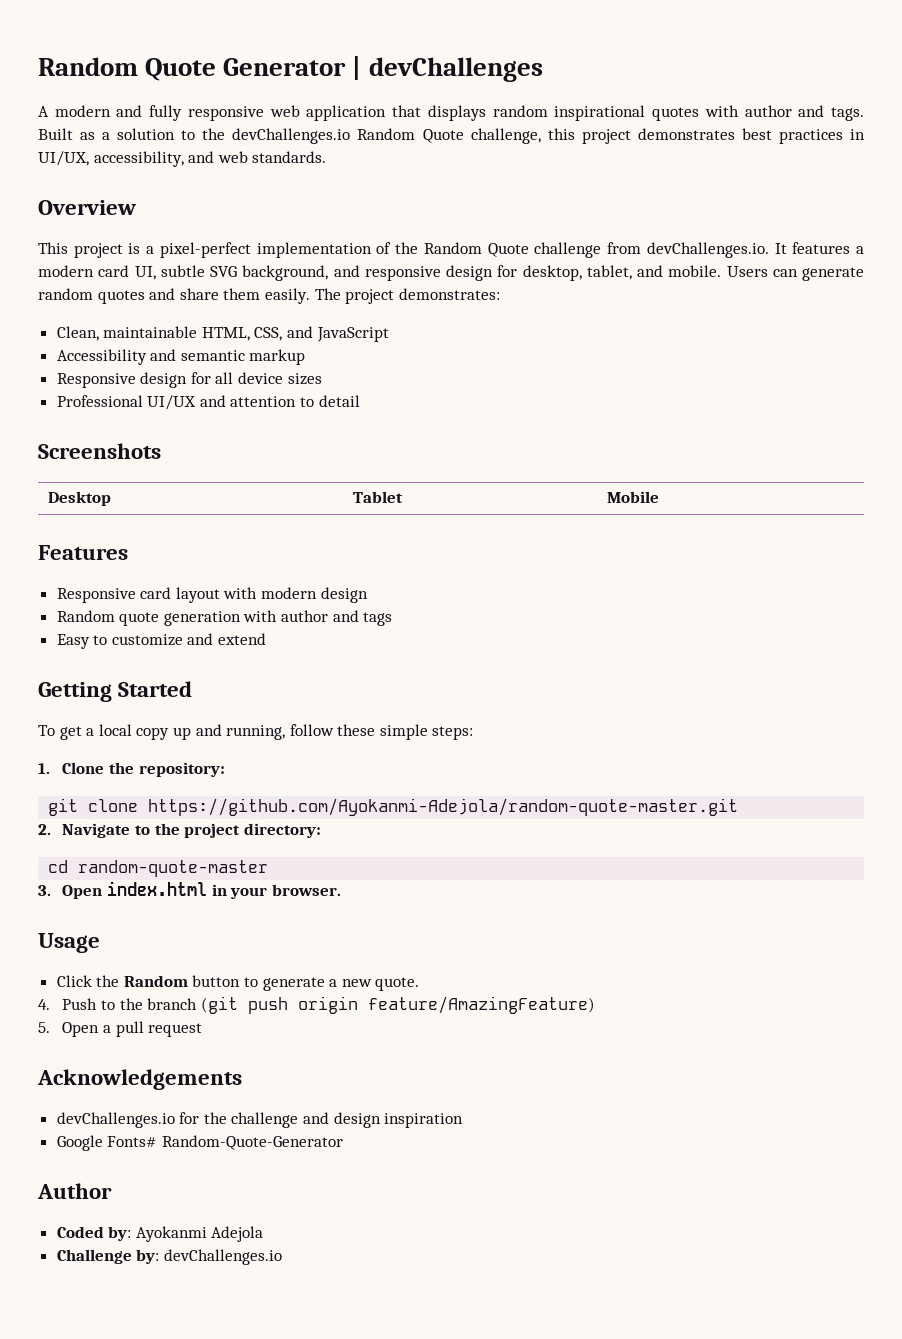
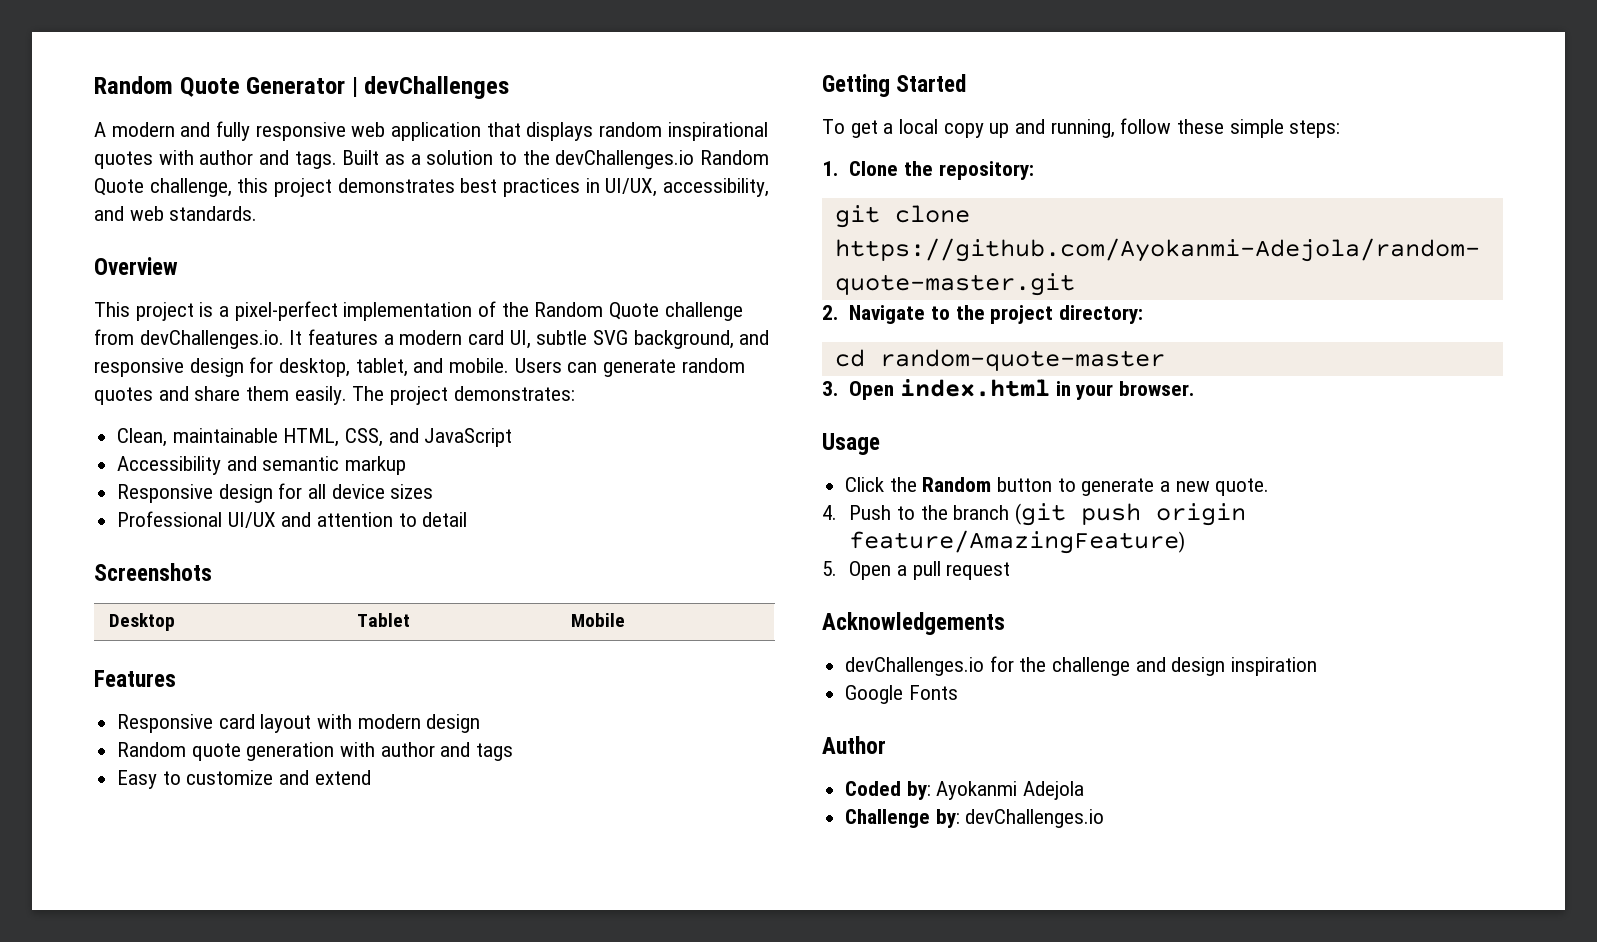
- Google Fonts# Random-Quote-Generator
+ Google Fonts

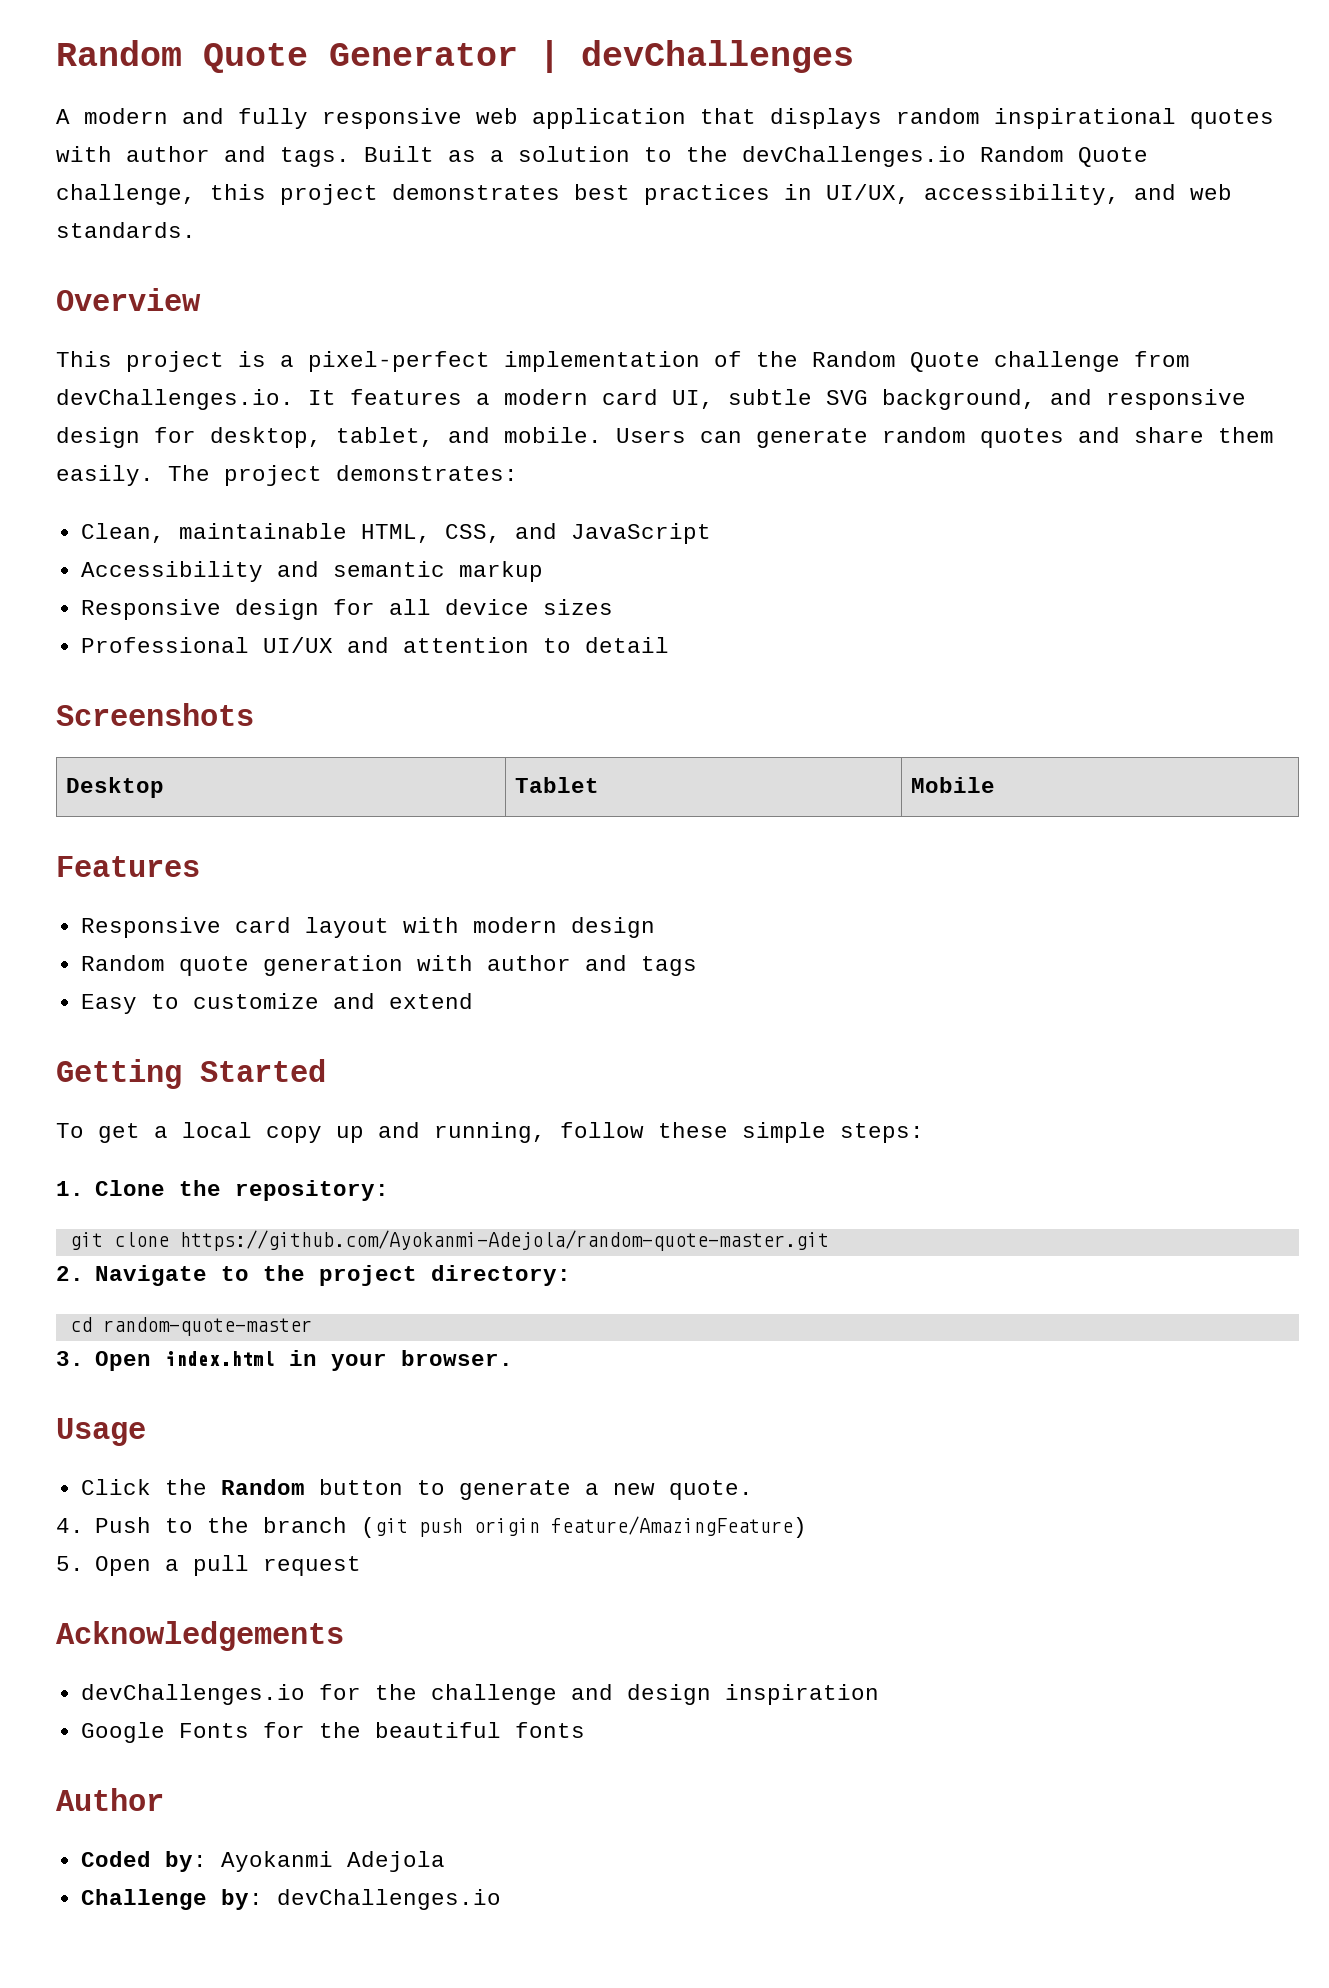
- Google Fonts
+ Google Fonts for the beautiful fonts

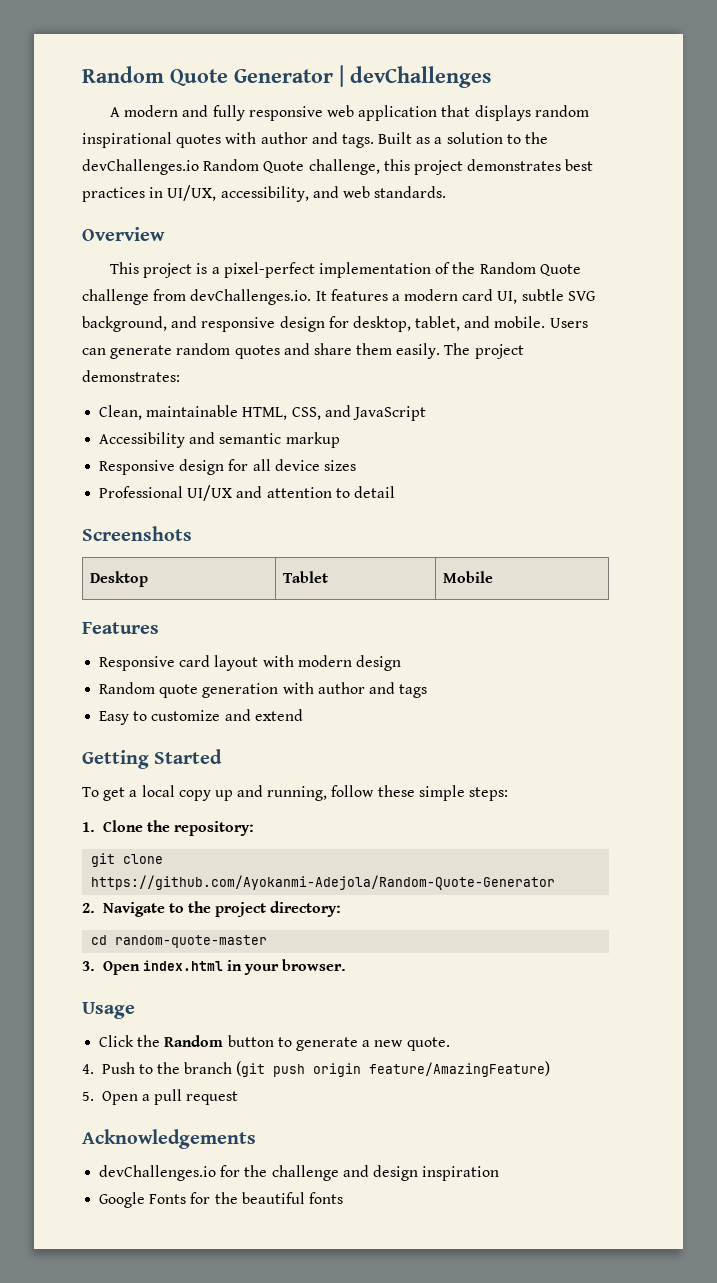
- git clone https://github.com/Ayokanmi-Adejola/random-quote-master.git
+ git clone https://github.com/Ayokanmi-Adejola/Random-Quote-Generator
- Author
- Coded by: Ayokanmi Adejola
- Challenge by: devChallenges.io

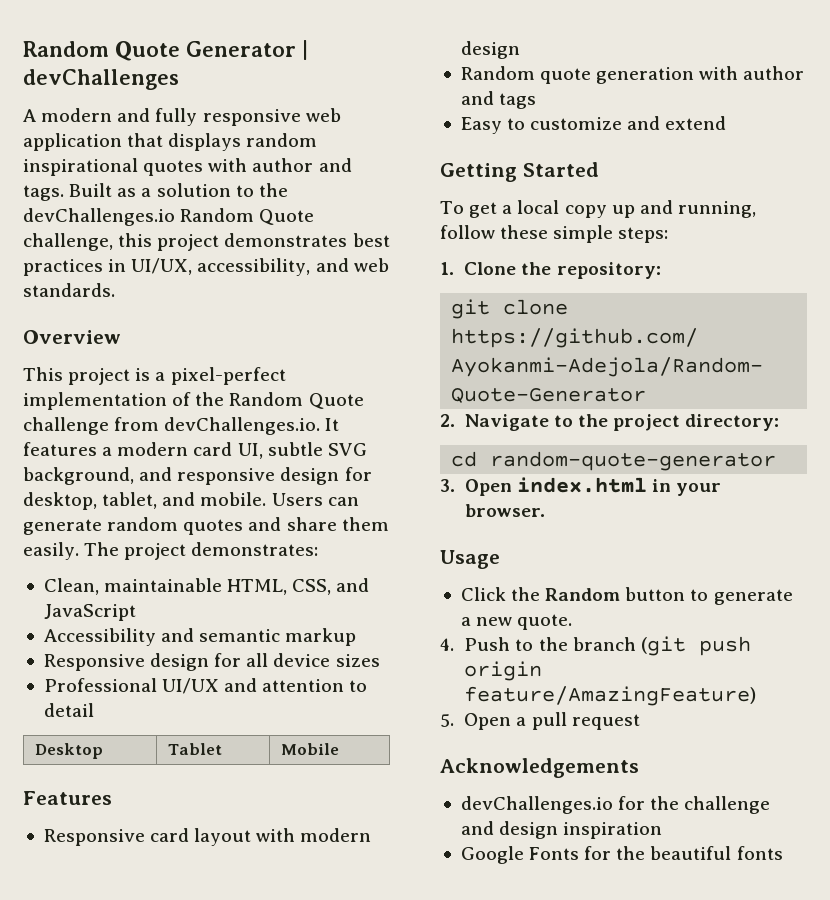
- Screenshots
- cd random-quote-master
+ cd random-quote-generator

